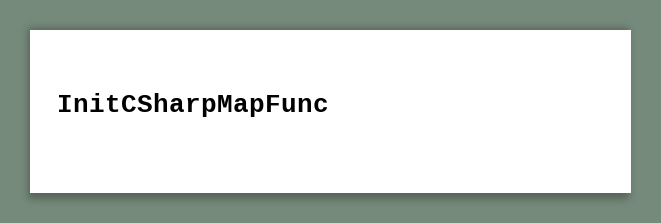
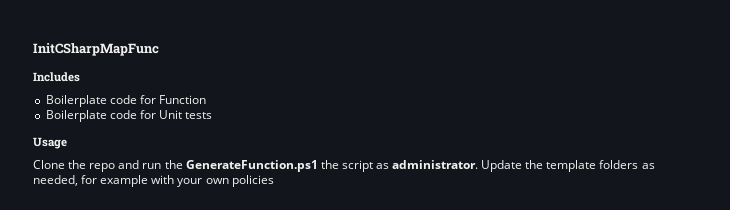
+ Includes
+ Boilerplate code for Function
+ Boilerplate code for Unit tests
+ Usage
+ Clone the repo and run the GenerateFunction.ps1 the script as administrator. Update the template folders as needed, for example with your own policies

